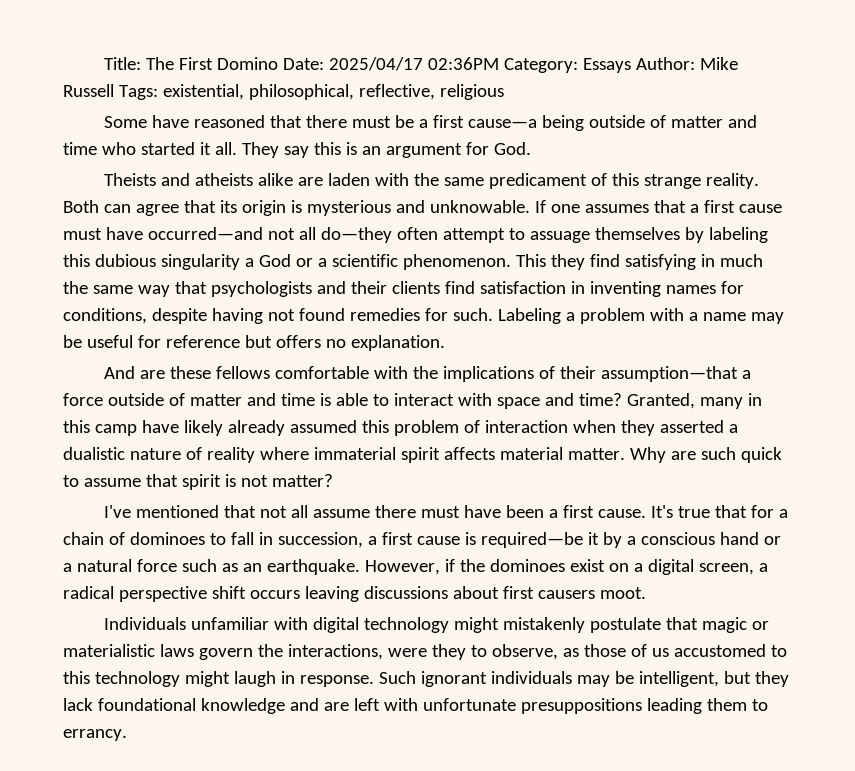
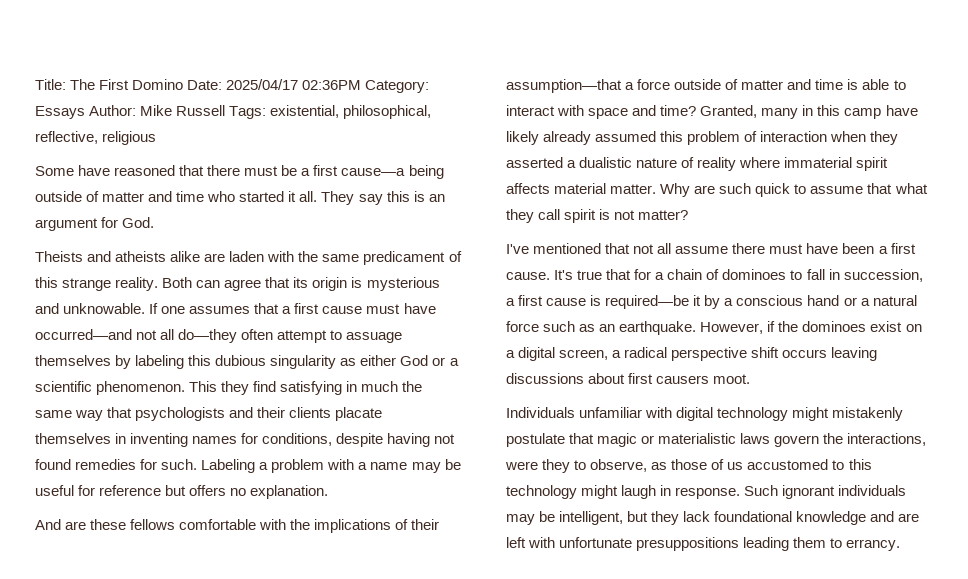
- If one assumes that a first cause must have occurred—and not all do—they often attempt to assuage themselves by labeling this dubious singularity a God or a scientific phenomenon.
+ If one assumes that a first cause must have occurred—and not all do—they often attempt to assuage themselves by labeling this dubious singularity as either God or a scientific phenomenon.
- This they find satisfying in much the same way that psychologists and their clients find satisfaction in inventing names for conditions, despite having not found remedies for such.
+ This they find satisfying in much the same way that psychologists and their clients placate themselves in inventing names for conditions, despite having not found remedies for such.
- Why are such quick to assume that spirit is not matter?
+ Why are such quick to assume that what they call spirit is not matter?

